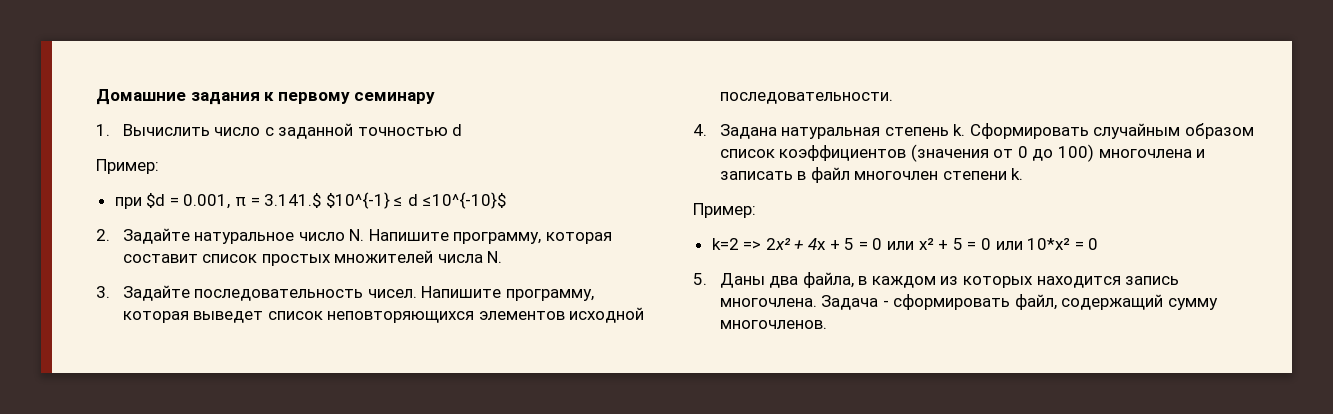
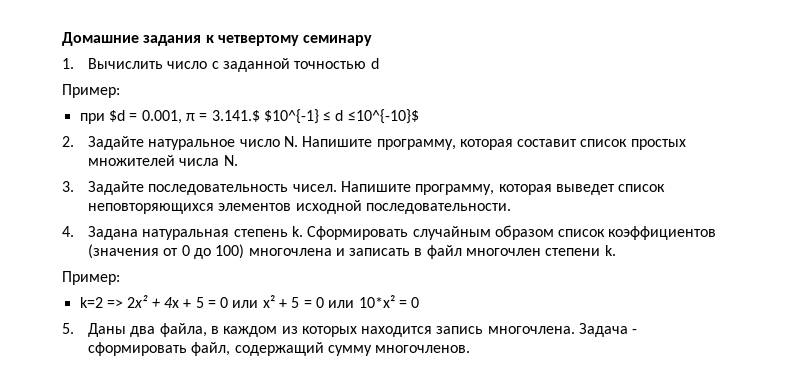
- Домашние задания к первому семинару
+ Домашние задания к четвертому семинару

